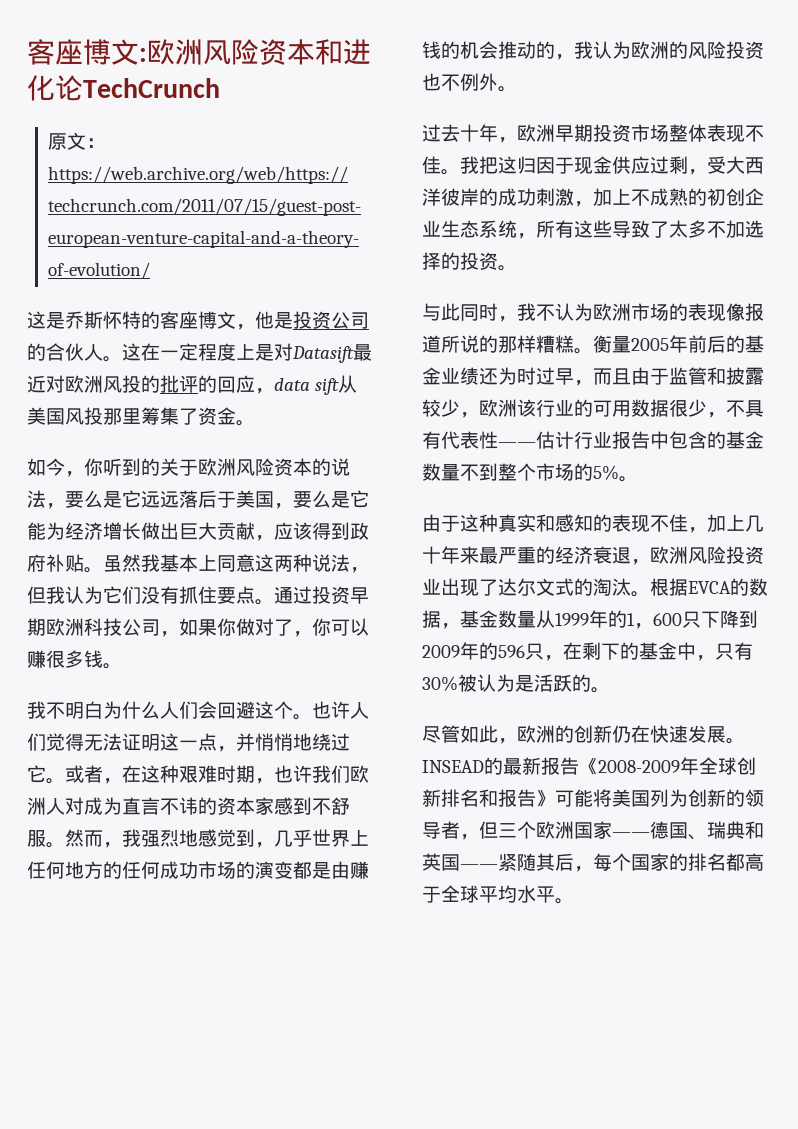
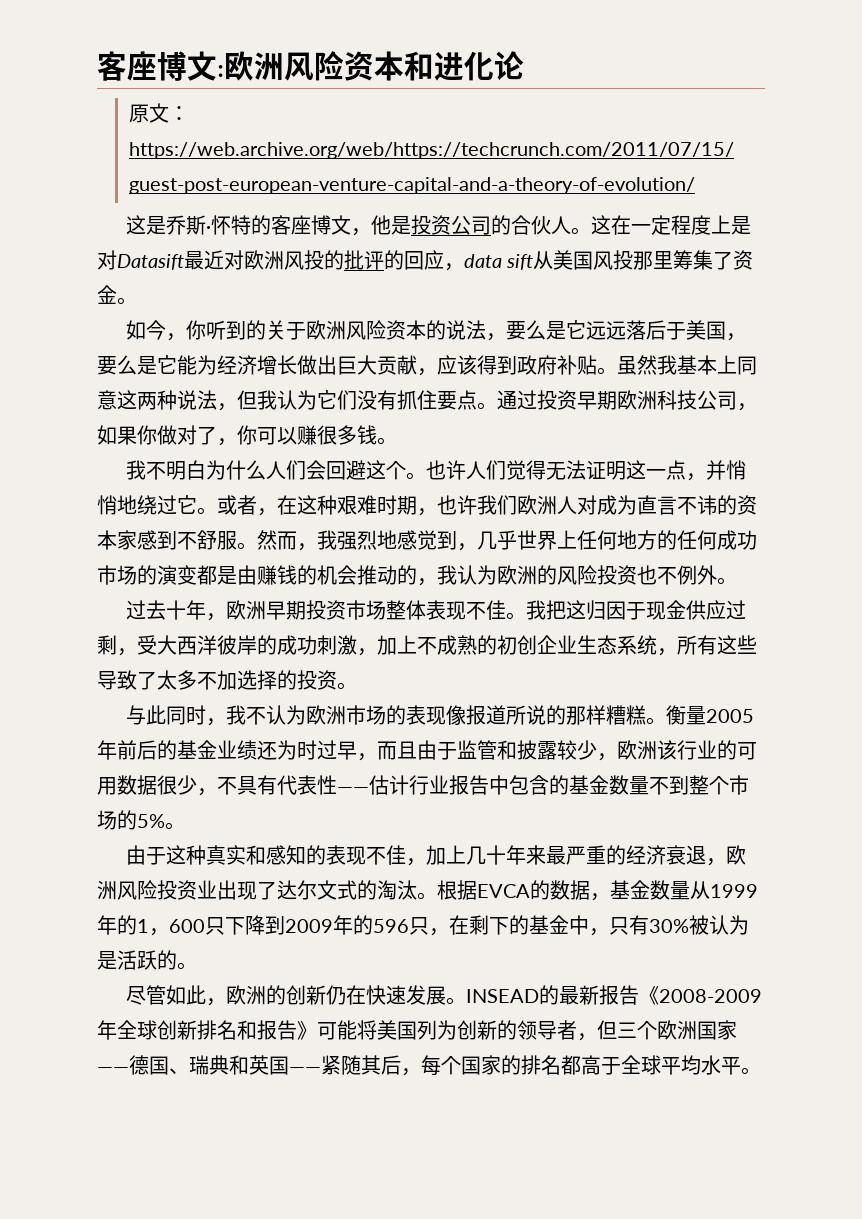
- 客座博文:欧洲风险资本和进化论TechCrunch
+ 客座博文:欧洲风险资本和进化论

